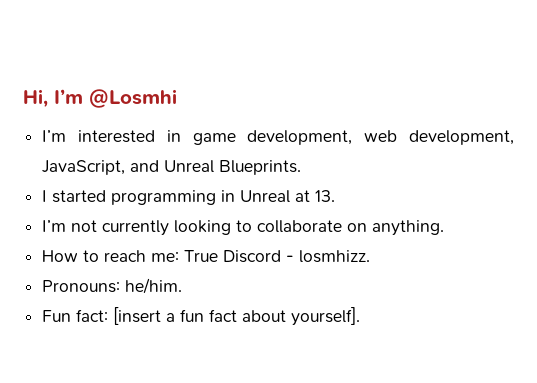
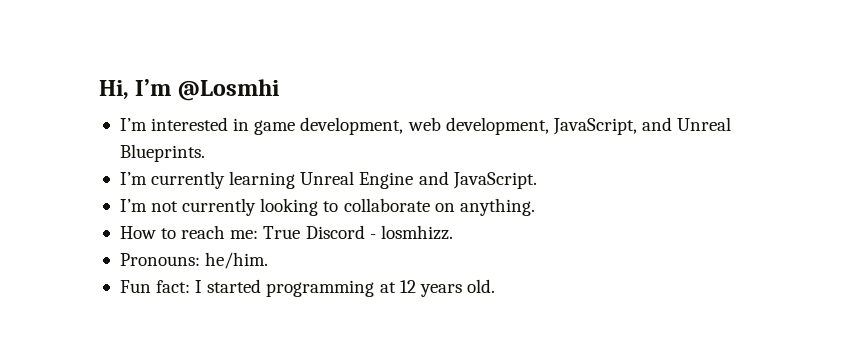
- I started programming in Unreal at 13.
+ I’m currently learning Unreal Engine and JavaScript.
- Fun fact: [insert a fun fact about yourself].
+ Fun fact: I started programming at 12 years old.

